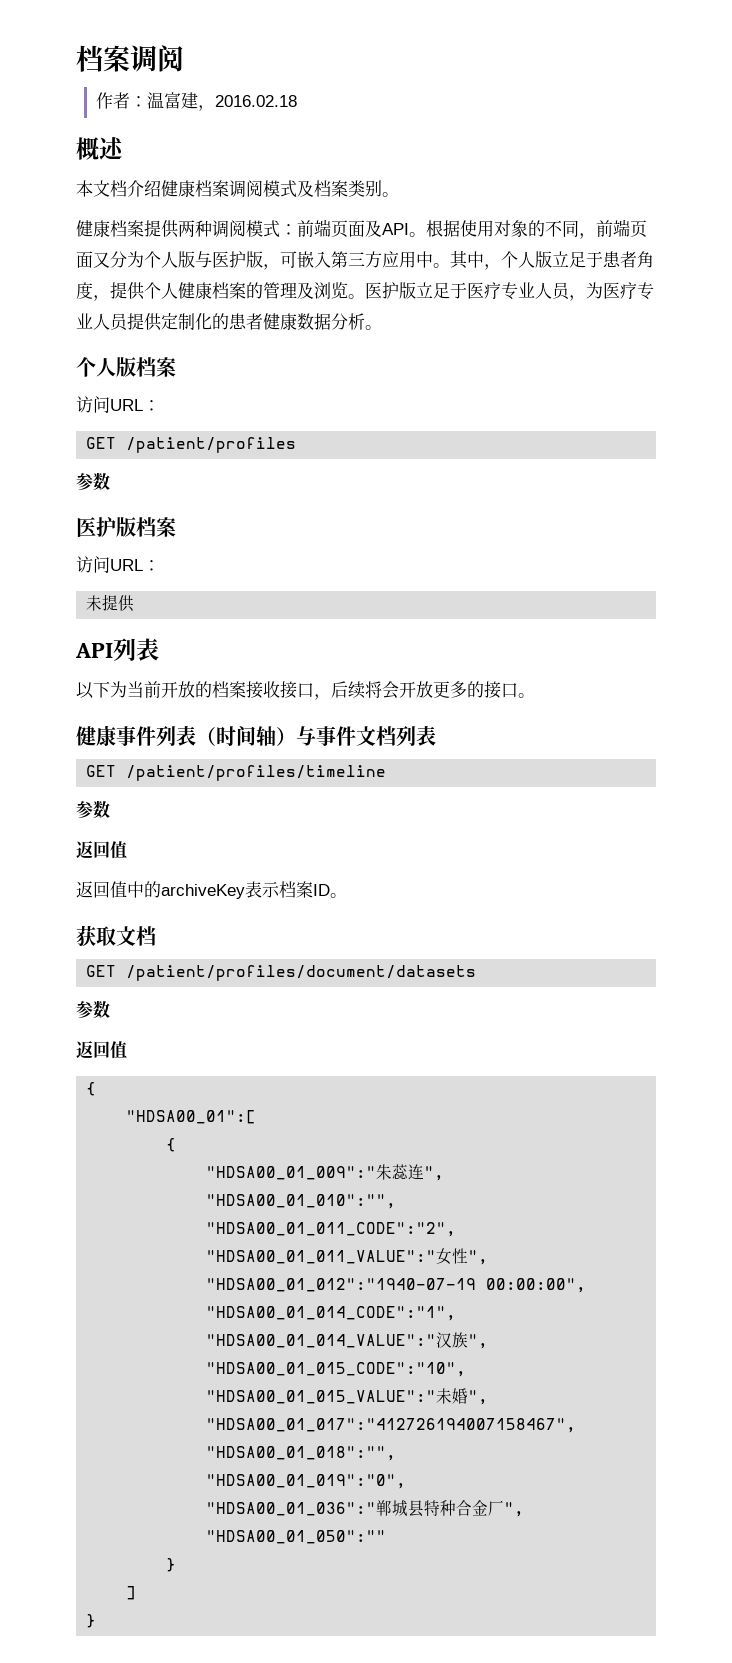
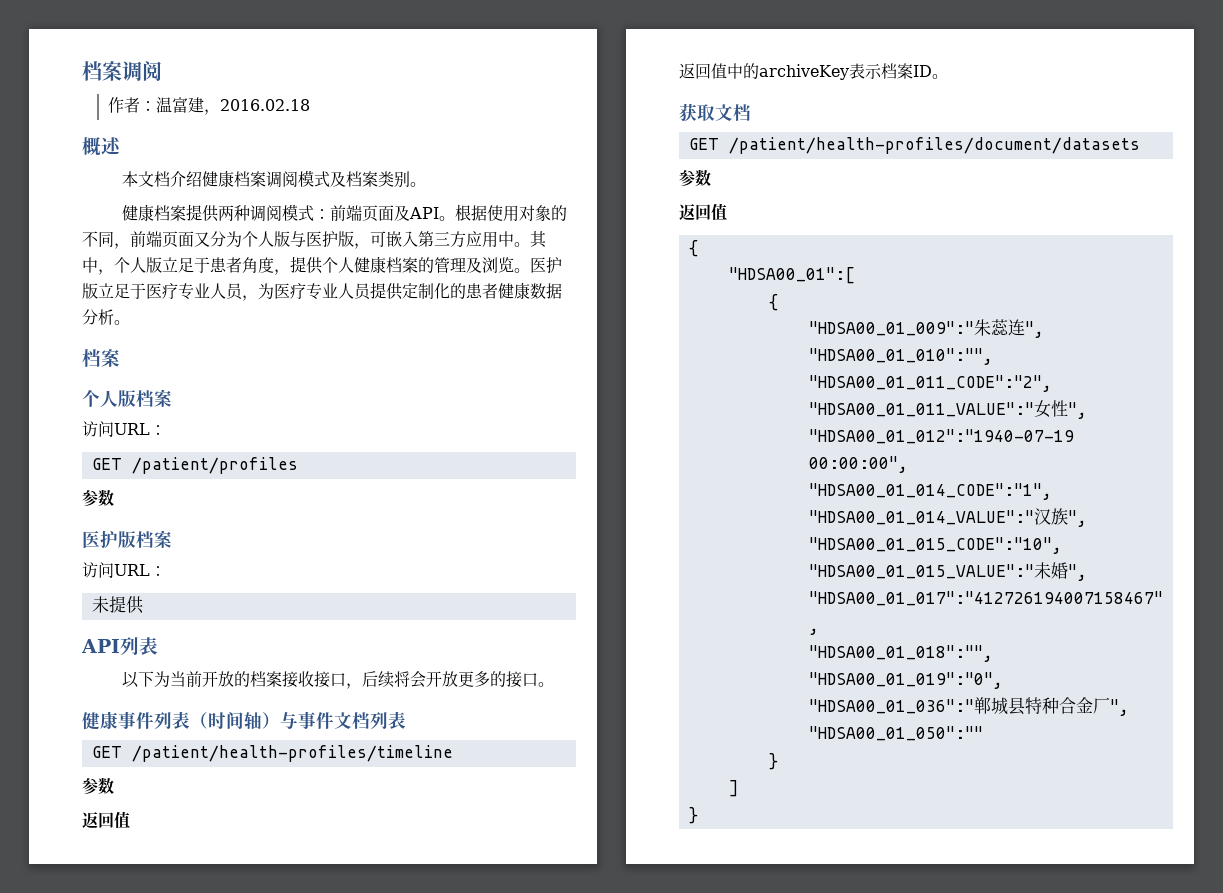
  医护版立足于医疗专业人员，为医疗专业人员提供定制化的患者健康数据分析。
+ 档案
- GET /patient/profiles/timeline
+ GET /patient/health-profiles/timeline
- GET /patient/profiles/document/datasets
+ GET /patient/health-profiles/document/datasets

